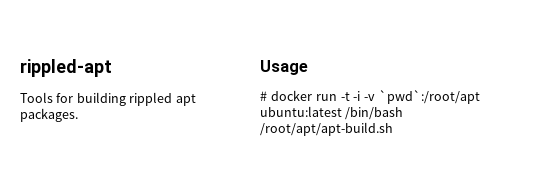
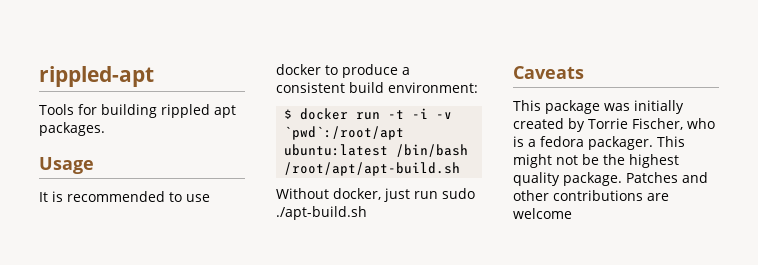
- # docker run -t -i -v `pwd`:/root/apt ubuntu:latest /bin/bash /root/apt/apt-build.sh
+ It is recommended to use docker to produce a consistent build environment:
+ $ docker run -t -i -v `pwd`:/root/apt ubuntu:latest /bin/bash /root/apt/apt-build.sh
+ Without docker, just run sudo ./apt-build.sh
+ Caveats
+ This package was initially created by Torrie Fischer, who is a fedora packager. This might not be the highest quality package. Patches and other contributions are welcome

